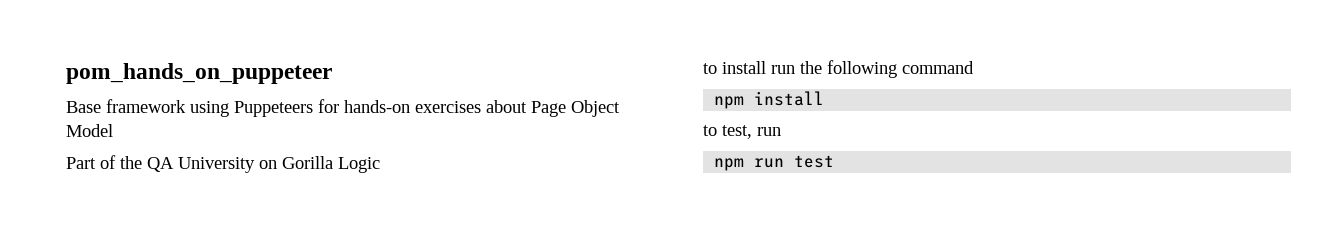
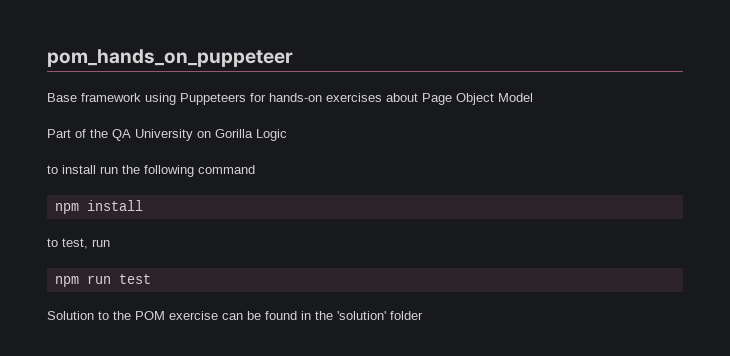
+ Solution to the POM exercise can be found in the 'solution' folder

